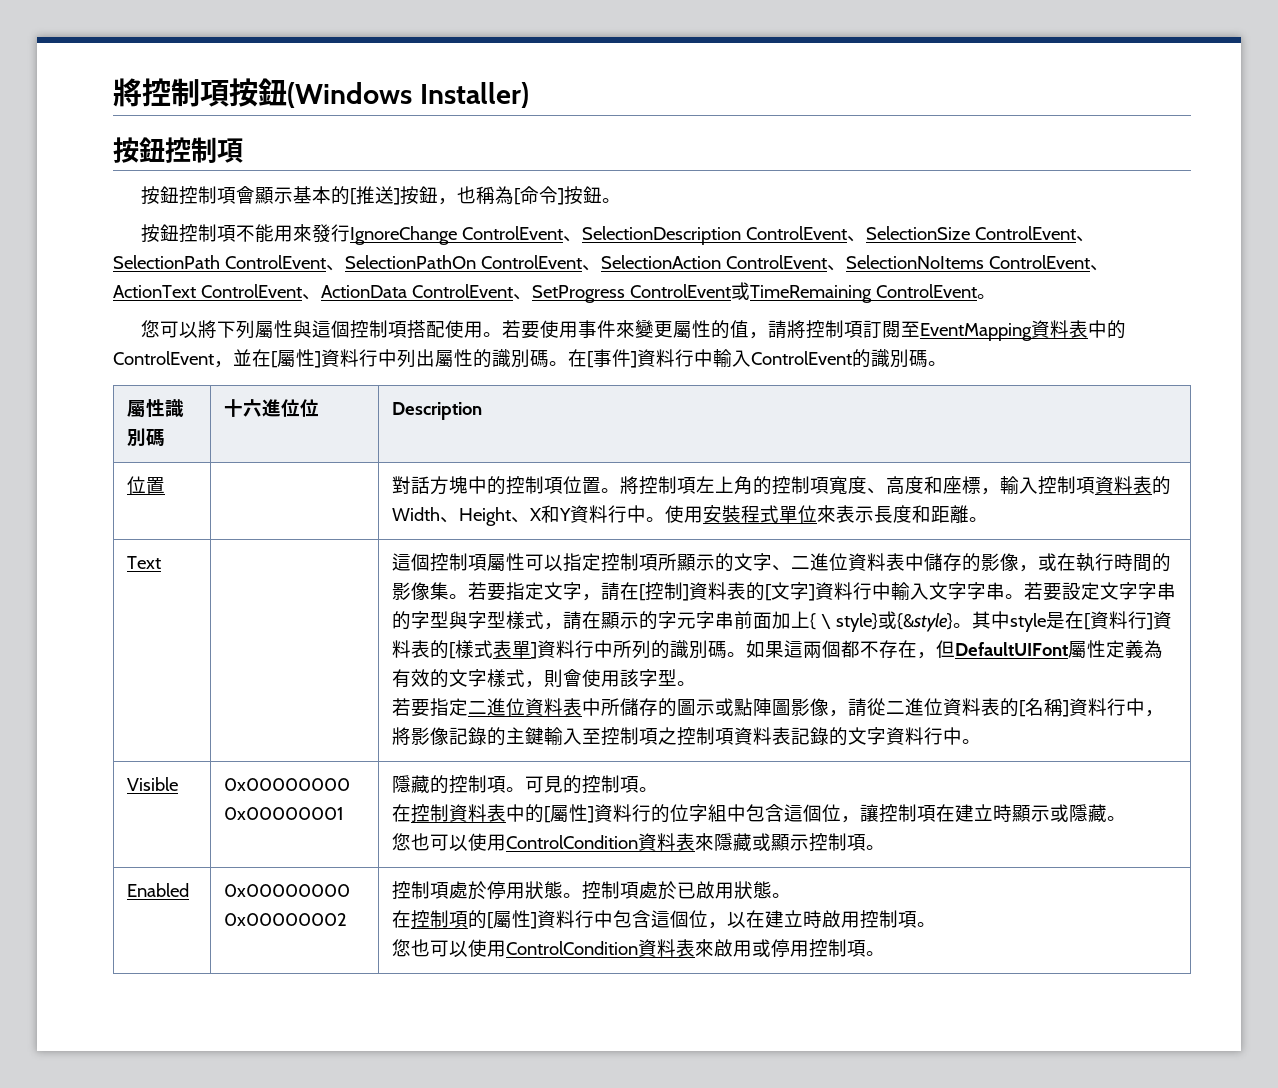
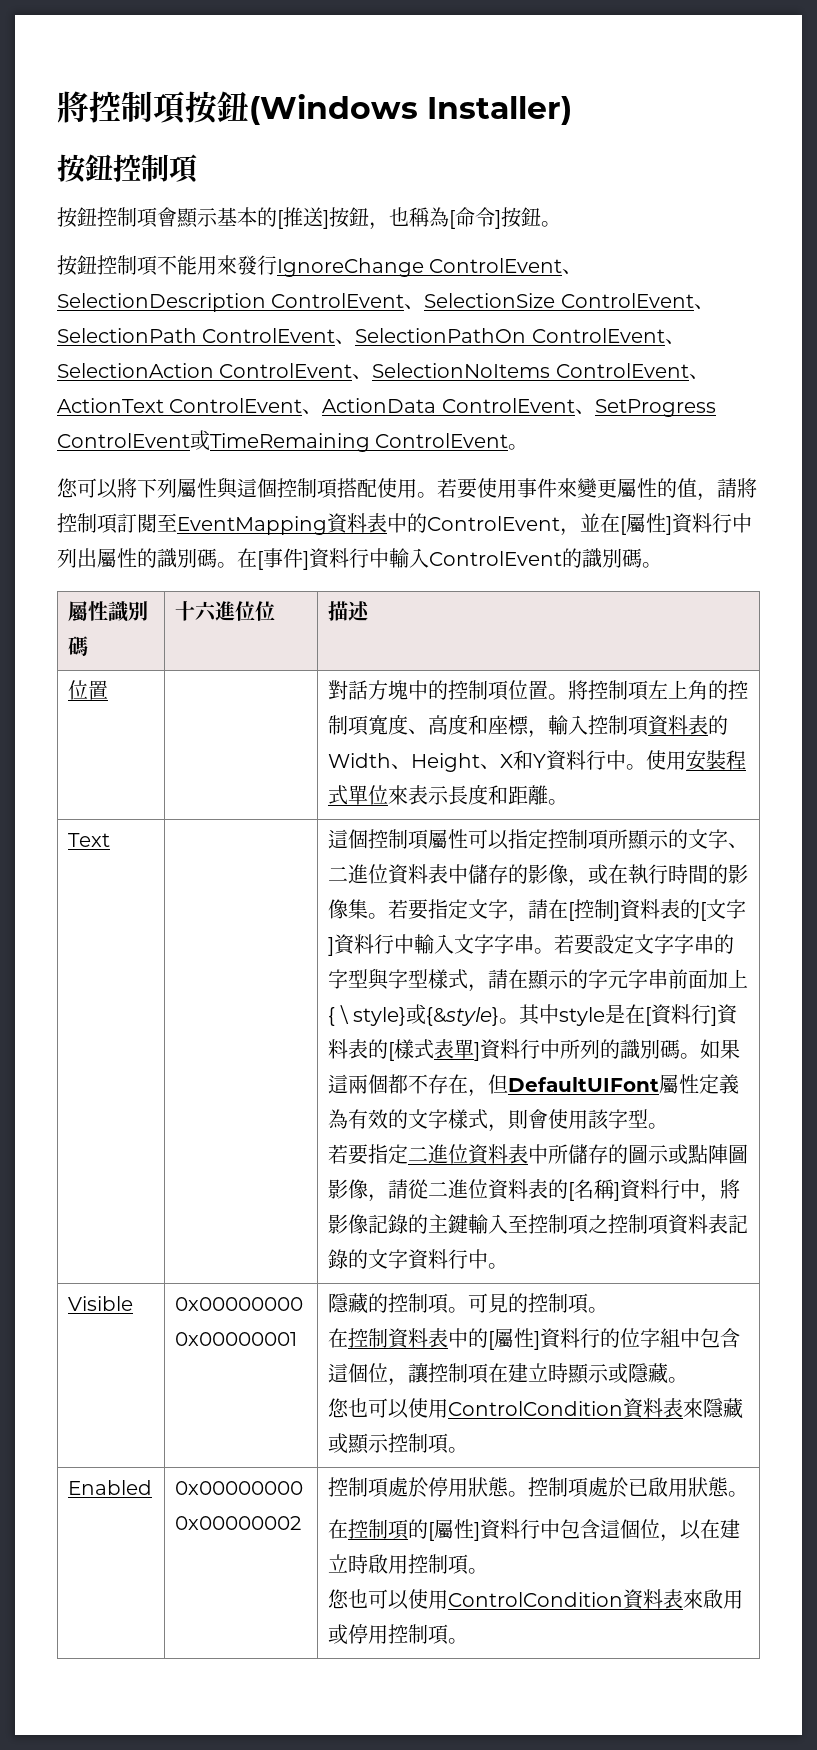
- 屬性識別碼 | 十六進位位 | Description
+ 屬性識別碼 | 十六進位位 | 描述

